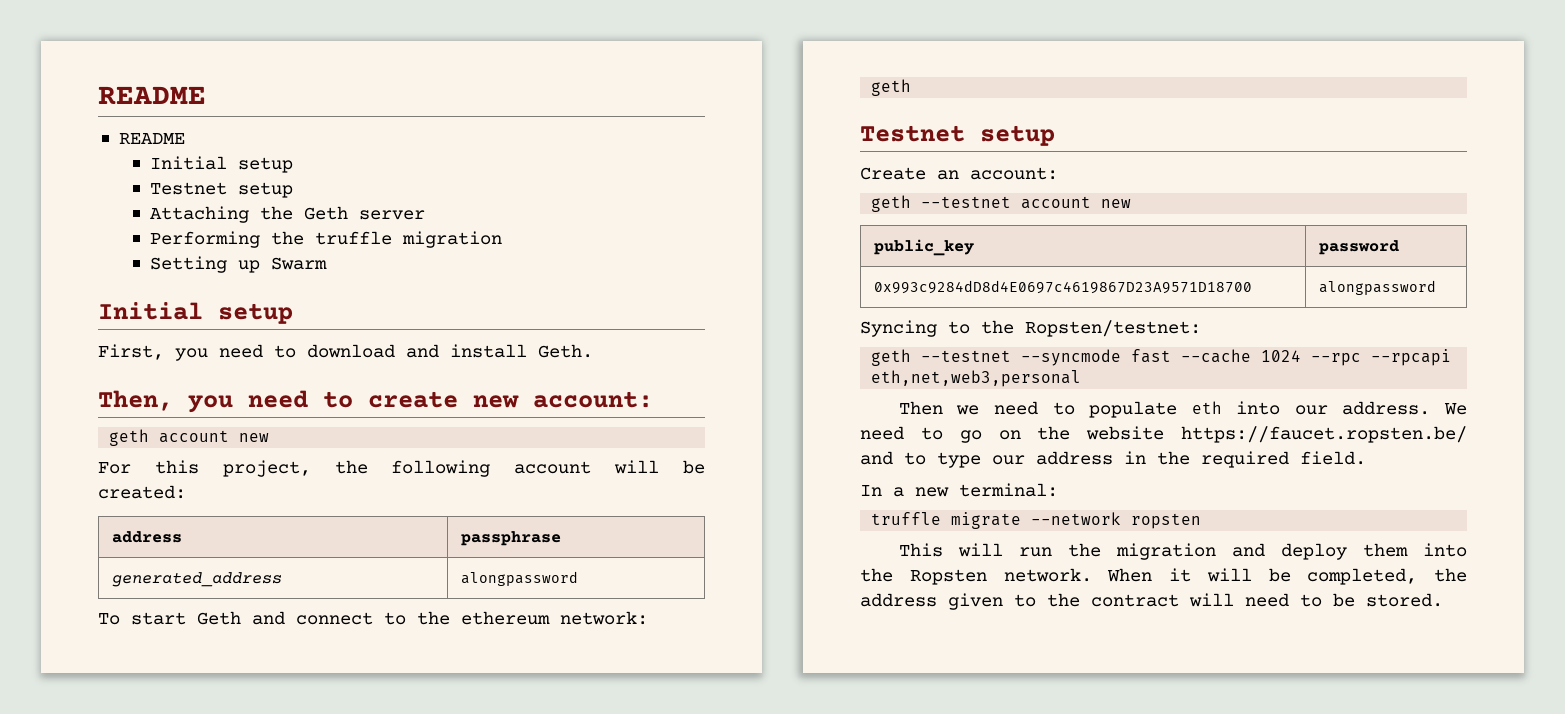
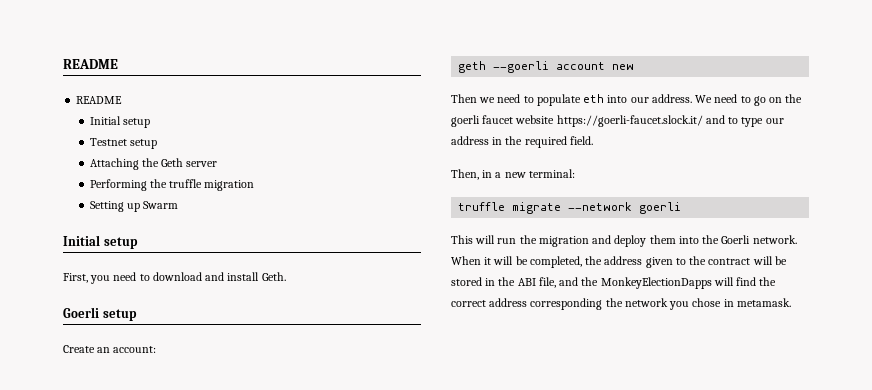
- Then, you need to create new account:
- geth account new
- For this project, the following account will be created:
- address | passphrase
- generated_address | alongpassword
- To start Geth and connect to the ethereum network:
- geth
- Testnet setup
+ Goerli setup
- geth --testnet account new
- public_key | password
- 0x993c9284dD8d4E0697c4619867D23A9571D18700 | alongpassword
- Syncing to the Ropsten/testnet:
- geth --testnet --syncmode fast --cache 1024 --rpc --rpcapi eth,net,web3,personal
+ geth --goerli account new
- We need to go on the website https://faucet.ropsten.be/ and to type our address in the required field.
+ We need to go on the goerli faucet website https://goerli-faucet.slock.it/ and to type our address in the required field.
- In a new terminal:
+ Then, in a new terminal:
- truffle migrate --network ropsten
+ truffle migrate --network goerli
- This will run the migration and deploy them into the Ropsten network.
+ This will run the migration and deploy them into the Goerli network.
- When it will be completed, the address given to the contract will need to be stored.
+ When it will be completed, the address given to the contract will be stored in the ABI file, and the MonkeyElectionDapps will find the correct address corresponding the network you chose in metamask.

